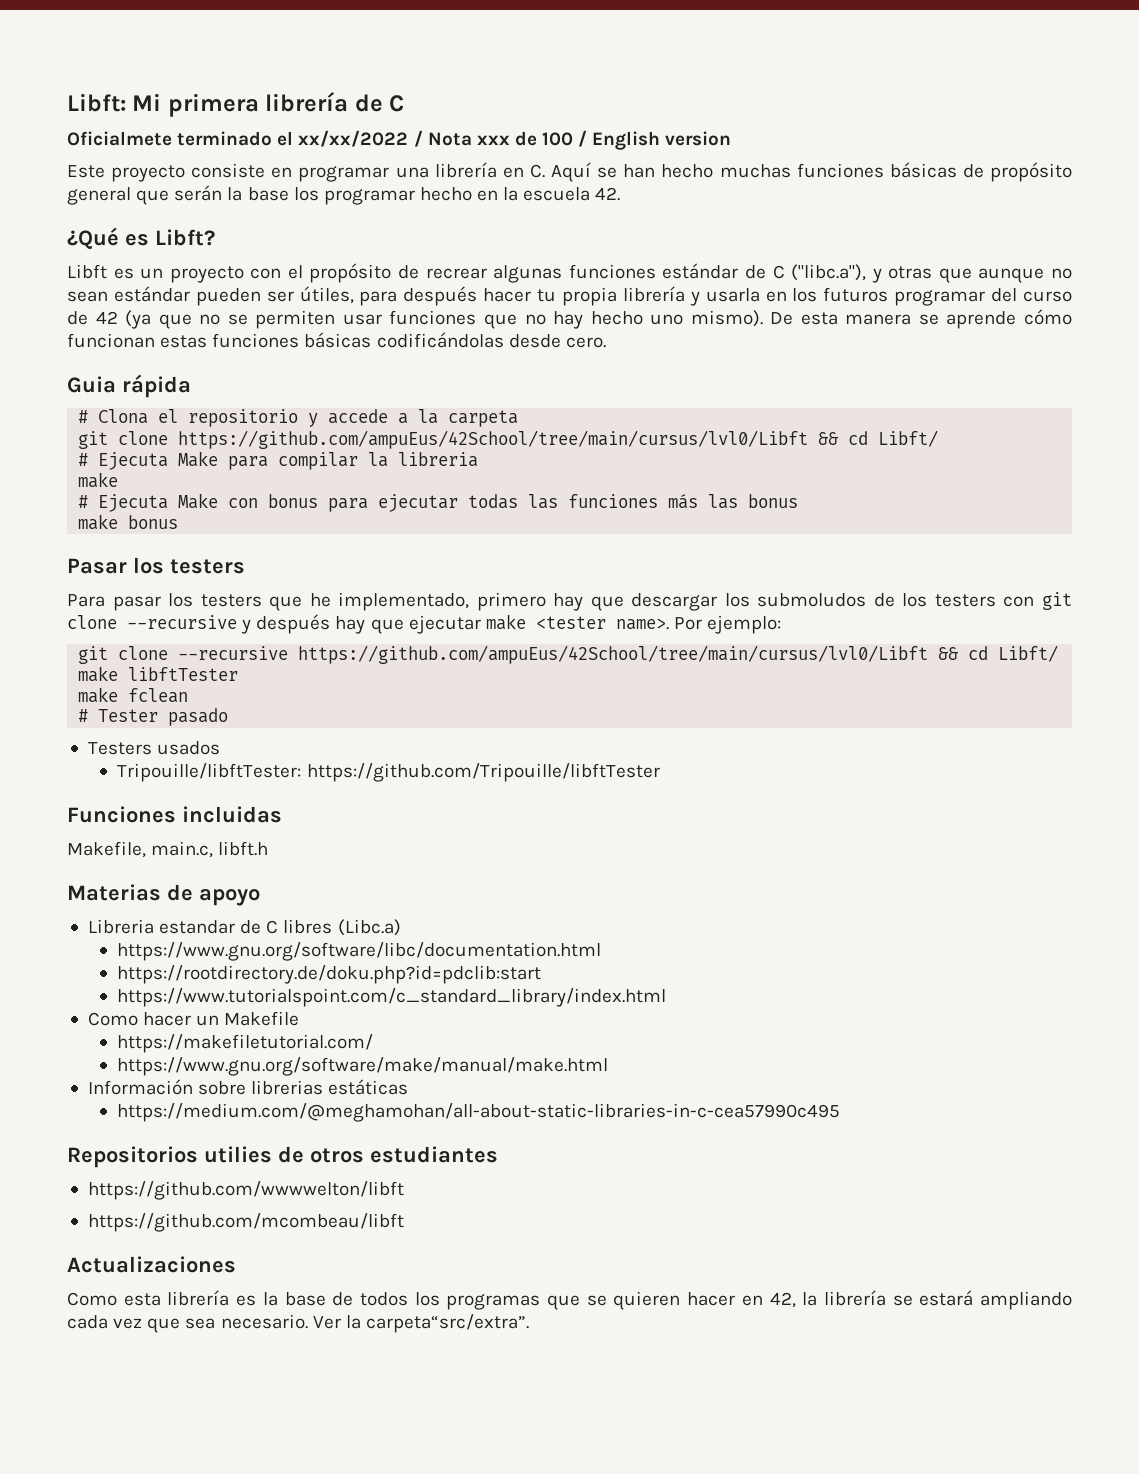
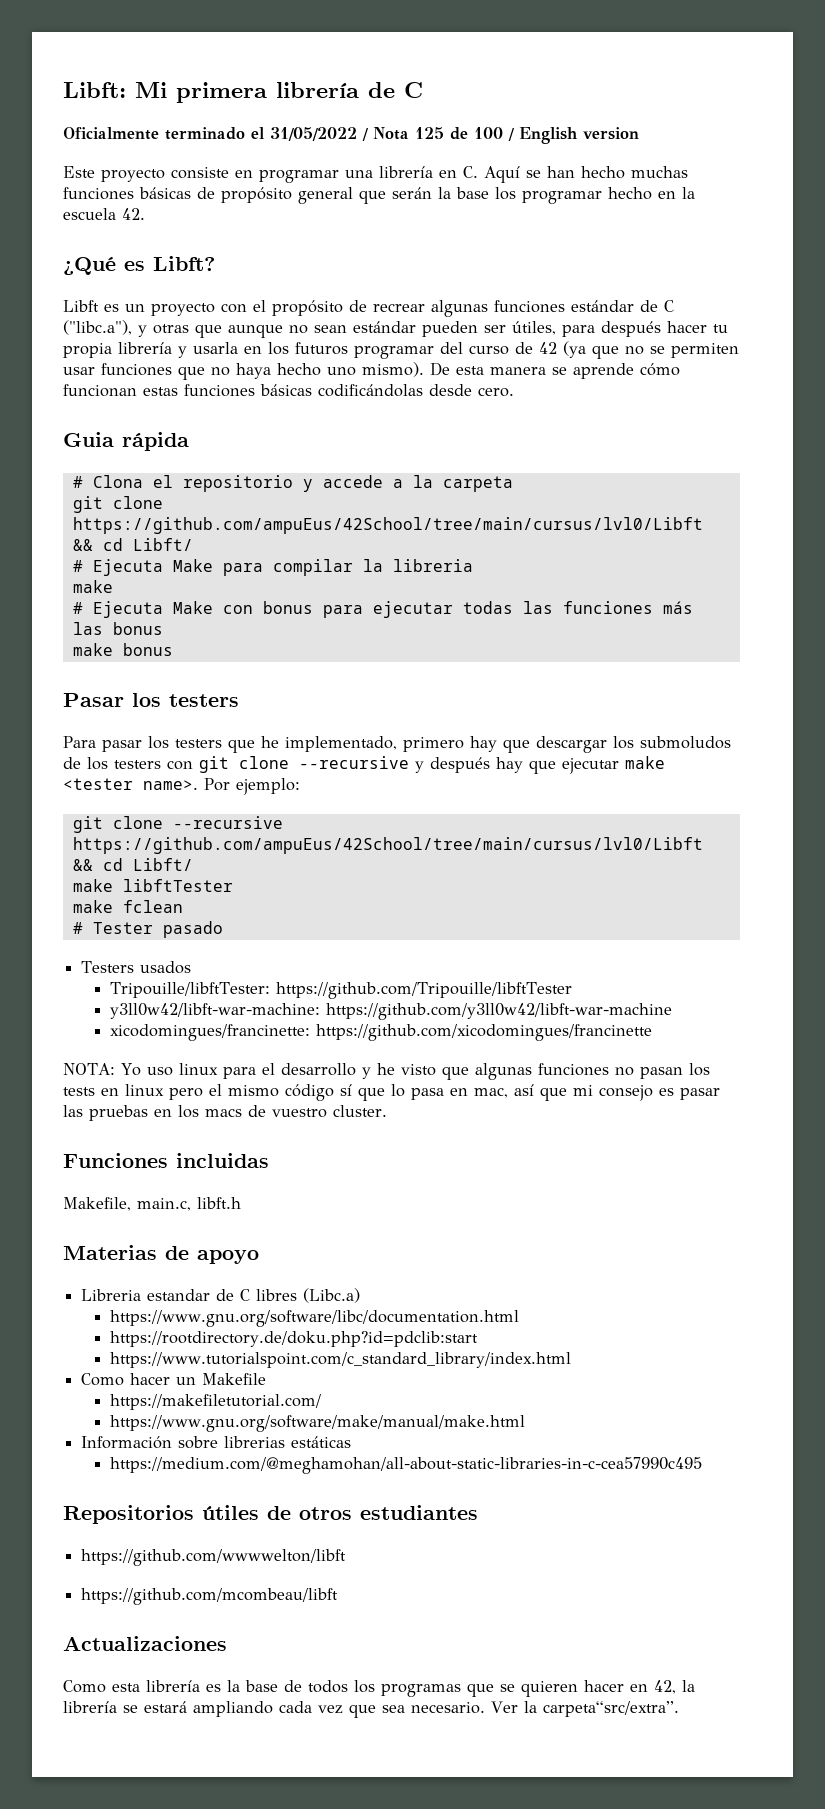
- Oficialmete terminado el xx/xx/2022 / Nota xxx de 100 / English version
+ Oficialmente terminado el 31/05/2022 / Nota 125 de 100 / English version
- Libft es un proyecto con el propósito de recrear algunas funciones estándar de C ("libc.a"), y otras que aunque no sean estándar pueden ser útiles, para después hacer tu propia librería y usarla en los futuros programar del curso de 42 (ya que no se permiten usar funciones que no hay hecho uno mismo).
+ Libft es un proyecto con el propósito de recrear algunas funciones estándar de C ("libc.a"), y otras que aunque no sean estándar pueden ser útiles, para después hacer tu propia librería y usarla en los futuros programar del curso de 42 (ya que no se permiten usar funciones que no haya hecho uno mismo).
+ y3ll0w42/libft-war-machine: https://github.com/y3ll0w42/libft-war-machine
+ xicodomingues/francinette: https://github.com/xicodomingues/francinette
+ NOTA: Yo uso linux para el desarrollo y he visto que algunas funciones no pasan los tests en linux pero el mismo código sí que lo pasa en mac, así que mi consejo es pasar las pruebas en los macs de vuestro cluster.
- Repositorios utilies de otros estudiantes
+ Repositorios útiles de otros estudiantes

